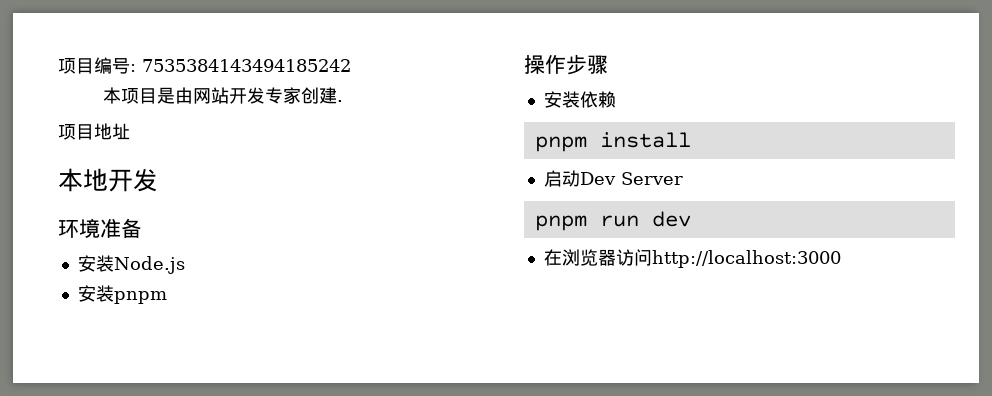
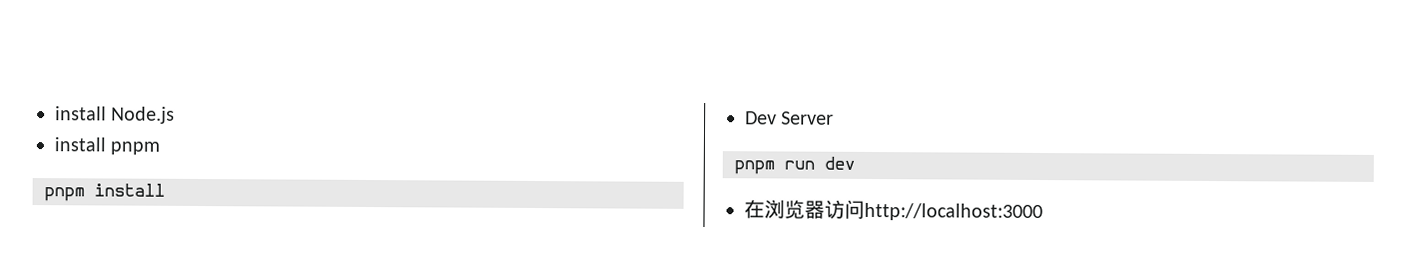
- 项目编号: 7535384143494185242
- 本项目是由网站开发专家创建.
- 项目地址
- 本地开发
- 环境准备
- 安装Node.js
+ install Node.js
- 安装pnpm
- 操作步骤
- 安装依赖
+ install pnpm
- 启动Dev Server
+ Dev Server

